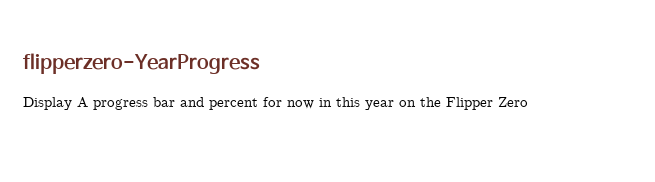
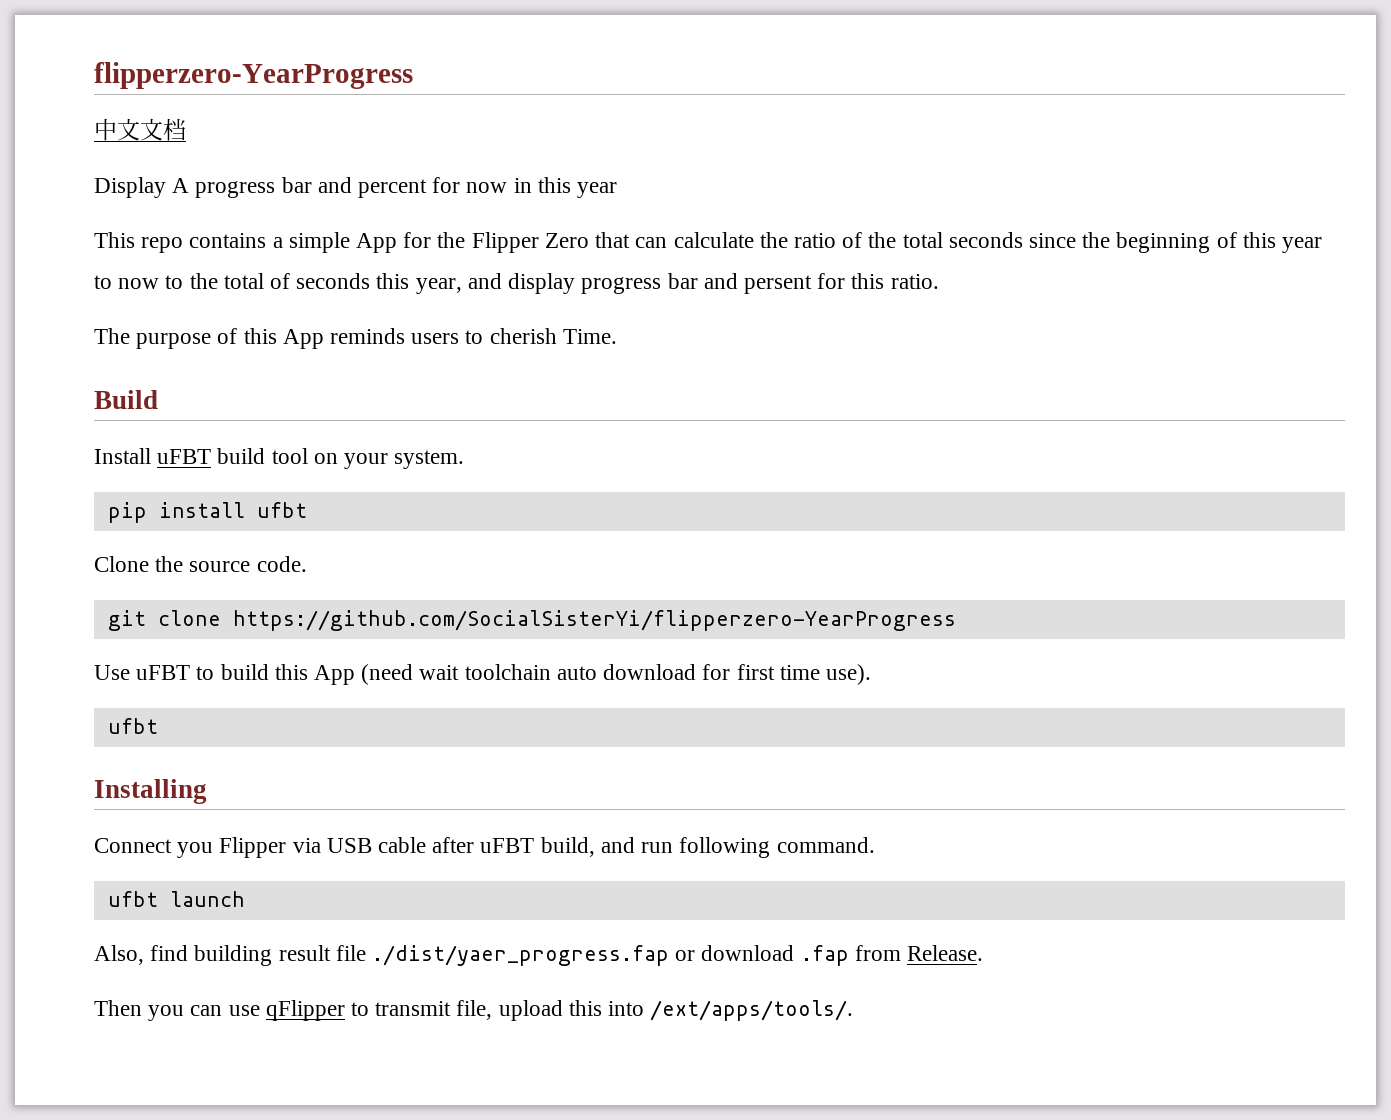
+ 中文文档
- Display A progress bar and percent for now in this year on the Flipper Zero
+ Display A progress bar and percent for now in this year
+ This repo contains a simple App for the Flipper Zero that can calculate the ratio of the total seconds since the beginning of this year to now to the total of seconds this year, and display progress bar and persent for this ratio.
+ The purpose of this App reminds users to cherish Time.
+ Build
+ Install uFBT build tool on your system.
+ pip install ufbt
+ Clone the source code.
+ git clone https://github.com/SocialSisterYi/flipperzero-YearProgress
+ Use uFBT to build this App (need wait toolchain auto download for first time use).
+ ufbt
+ Installing
+ Connect you Flipper via USB cable after uFBT build, and run following command.
+ ufbt launch
+ Also, find building result file ./dist/yaer_progress.fap or download .fap from Release.
+ Then you can use qFlipper to transmit file, upload this into /ext/apps/tools/.

